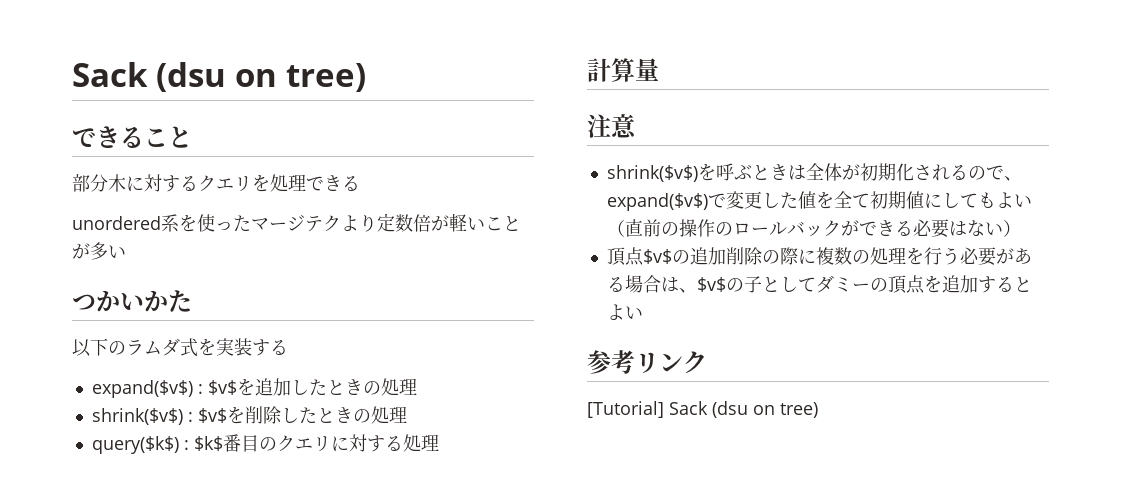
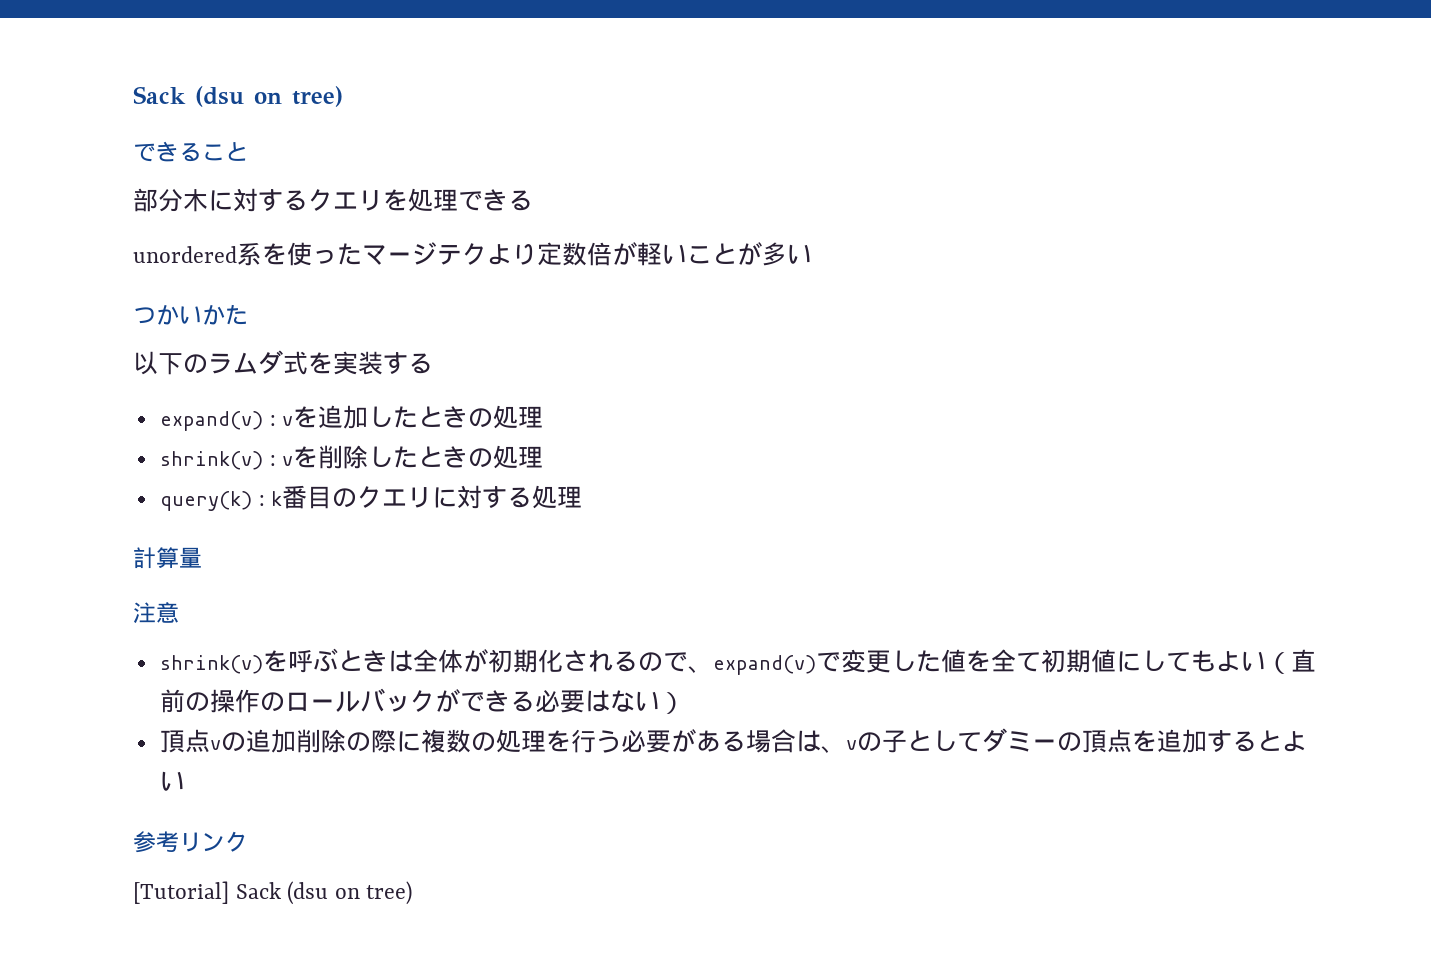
- expand($v$) : $v$を追加したときの処理
+ expand(v) : vを追加したときの処理
- shrink($v$) : $v$を削除したときの処理
+ shrink(v) : vを削除したときの処理
- query($k$) : $k$番目のクエリに対する処理
+ query(k) : k番目のクエリに対する処理
- shrink($v$)を呼ぶときは全体が初期化されるので、expand($v$)で変更した値を全て初期値にしてもよい（直前の操作のロールバックができる必要はない）
+ shrink(v)を呼ぶときは全体が初期化されるので、expand(v)で変更した値を全て初期値にしてもよい（直前の操作のロールバックができる必要はない）
- 頂点$v$の追加削除の際に複数の処理を行う必要がある場合は、$v$の子としてダミーの頂点を追加するとよい
+ 頂点vの追加削除の際に複数の処理を行う必要がある場合は、vの子としてダミーの頂点を追加するとよい

